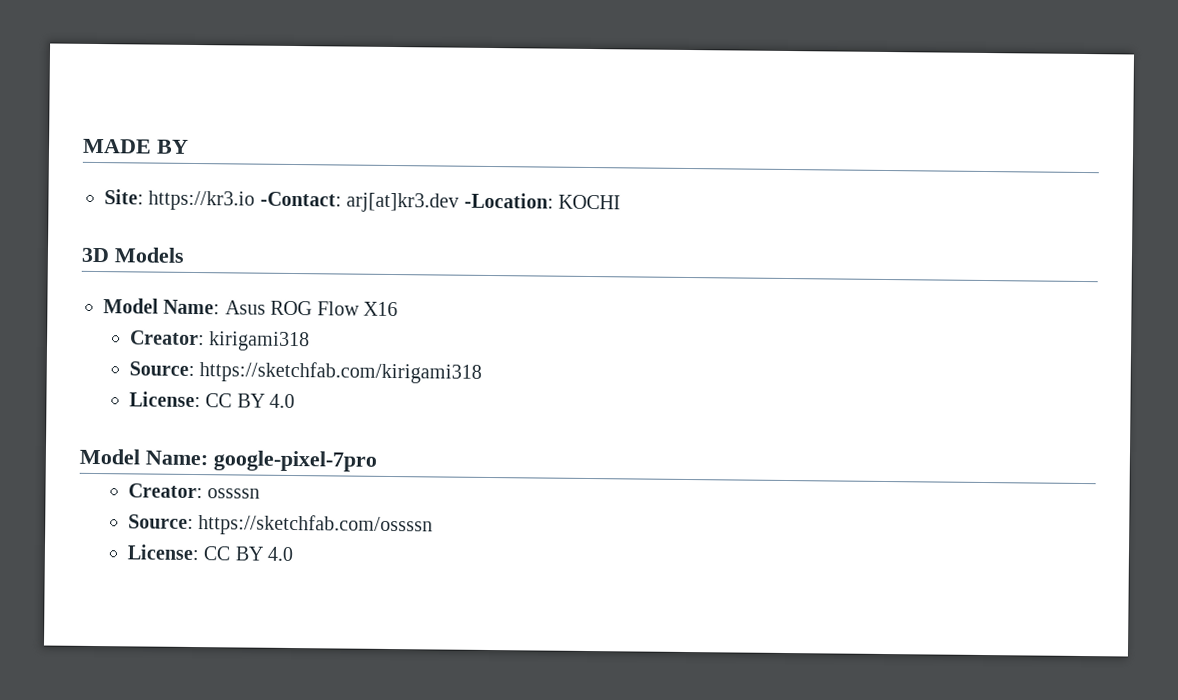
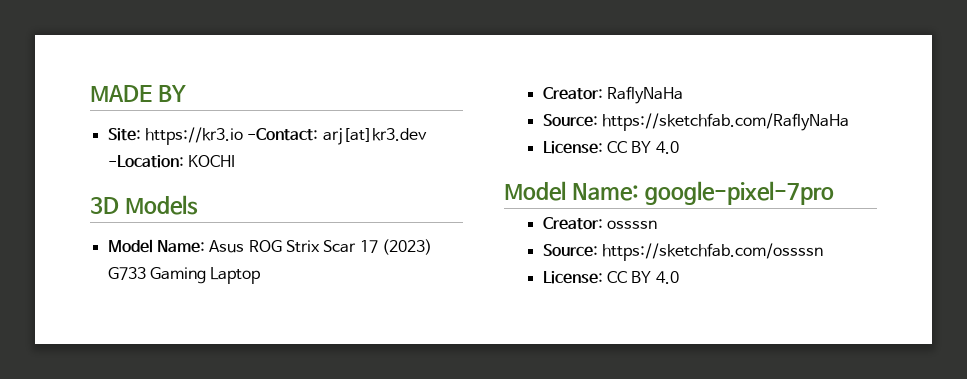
- Model Name: Asus ROG Flow X16
- Creator: kirigami318
- Source: https://sketchfab.com/kirigami318
+ Model Name: Asus ROG Strix Scar 17 (2023) G733 Gaming Laptop
+ Creator: RaflyNaHa
+ Source: https://sketchfab.com/RaflyNaHa

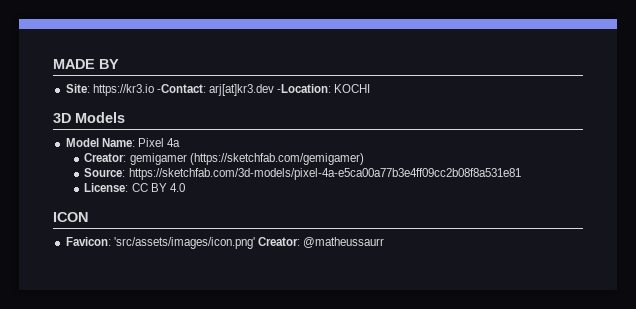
- Model Name: Asus ROG Strix Scar 17 (2023) G733 Gaming Laptop
- Creator: RaflyNaHa
- Source: https://sketchfab.com/RaflyNaHa
+ Model Name: Pixel 4a
+ Creator: gemigamer (https://sketchfab.com/gemigamer)
+ Source: https://sketchfab.com/3d-models/pixel-4a-e5ca00a77b3e4ff09cc2b08f8a531e81
- Model Name: google-pixel-7pro
- Creator: ossssn
- Source: https://sketchfab.com/ossssn
- License: CC BY 4.0
+ ICON
+ Favicon: 'src/assets/images/icon.png' Creator: @matheussaurr

